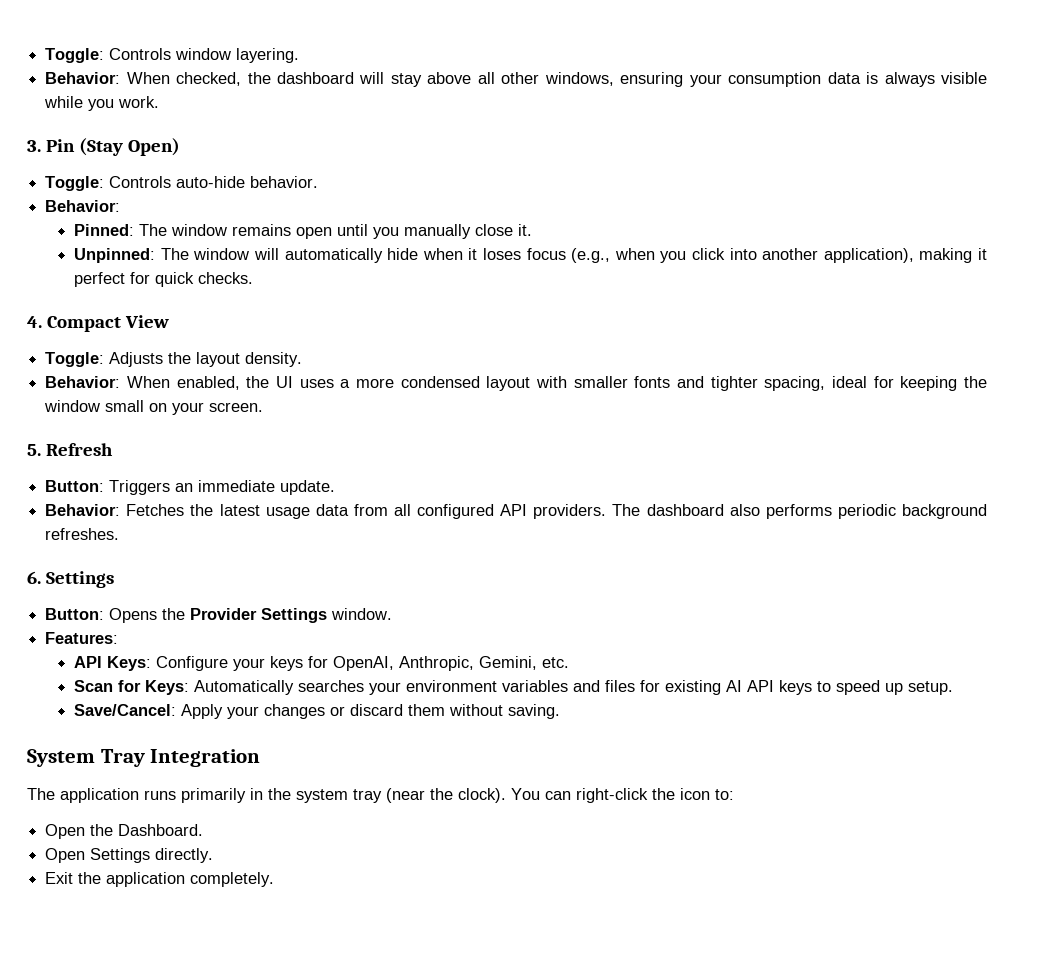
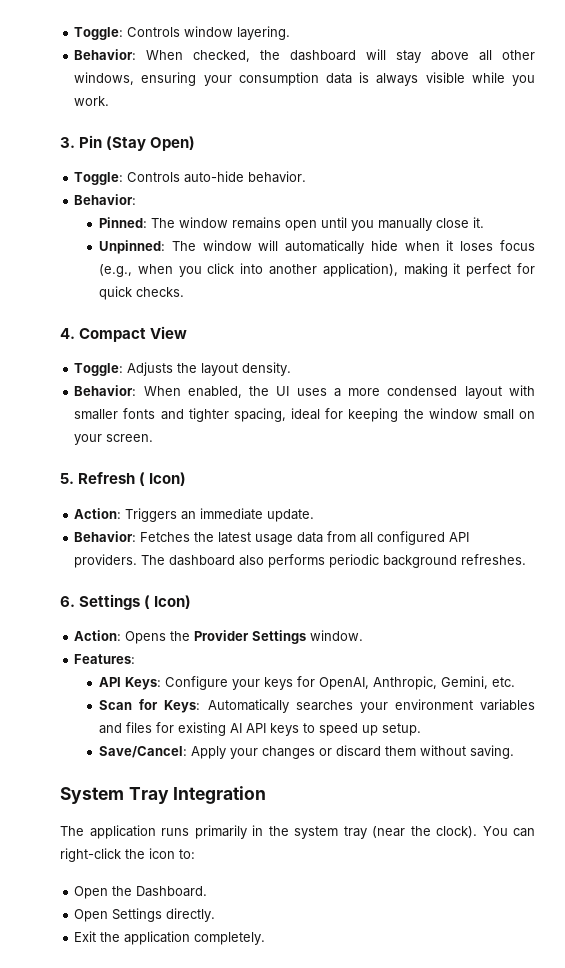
- 5. Refresh
- Button: Triggers an immediate update.
+ 5. Refresh ( Icon)
+ Action: Triggers an immediate update.
- 6. Settings
- Button: Opens the Provider Settings window.
+ 6. Settings ( Icon)
+ Action: Opens the Provider Settings window.

